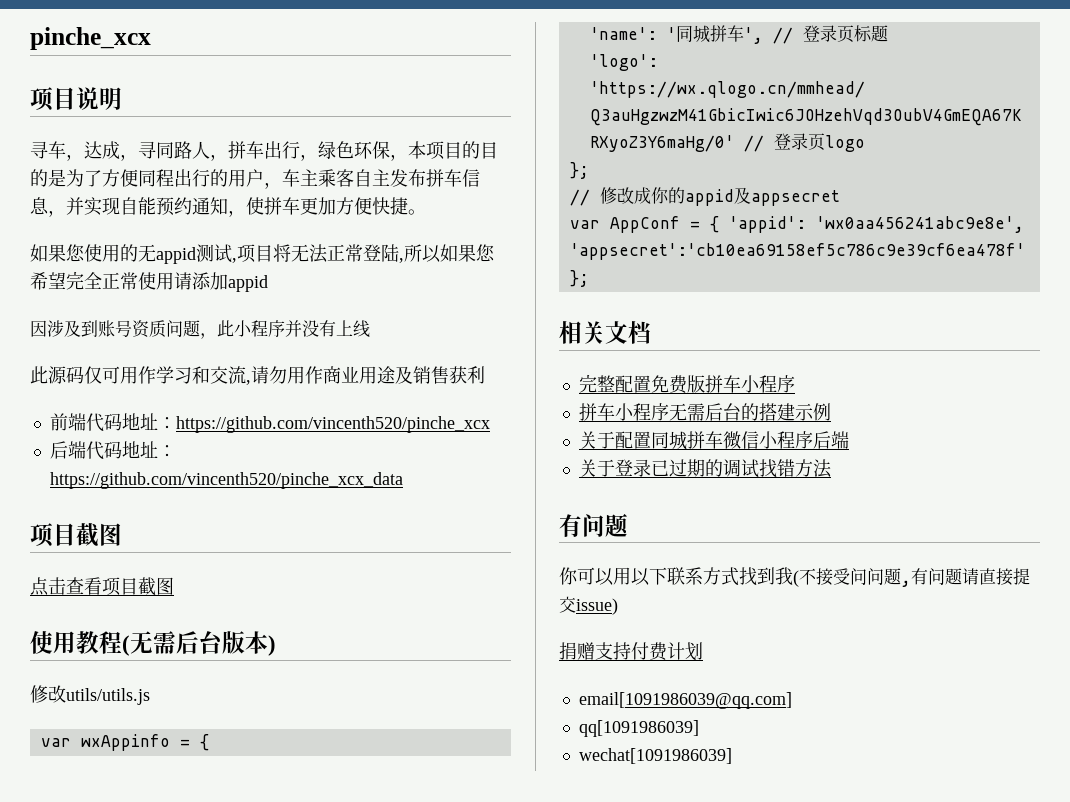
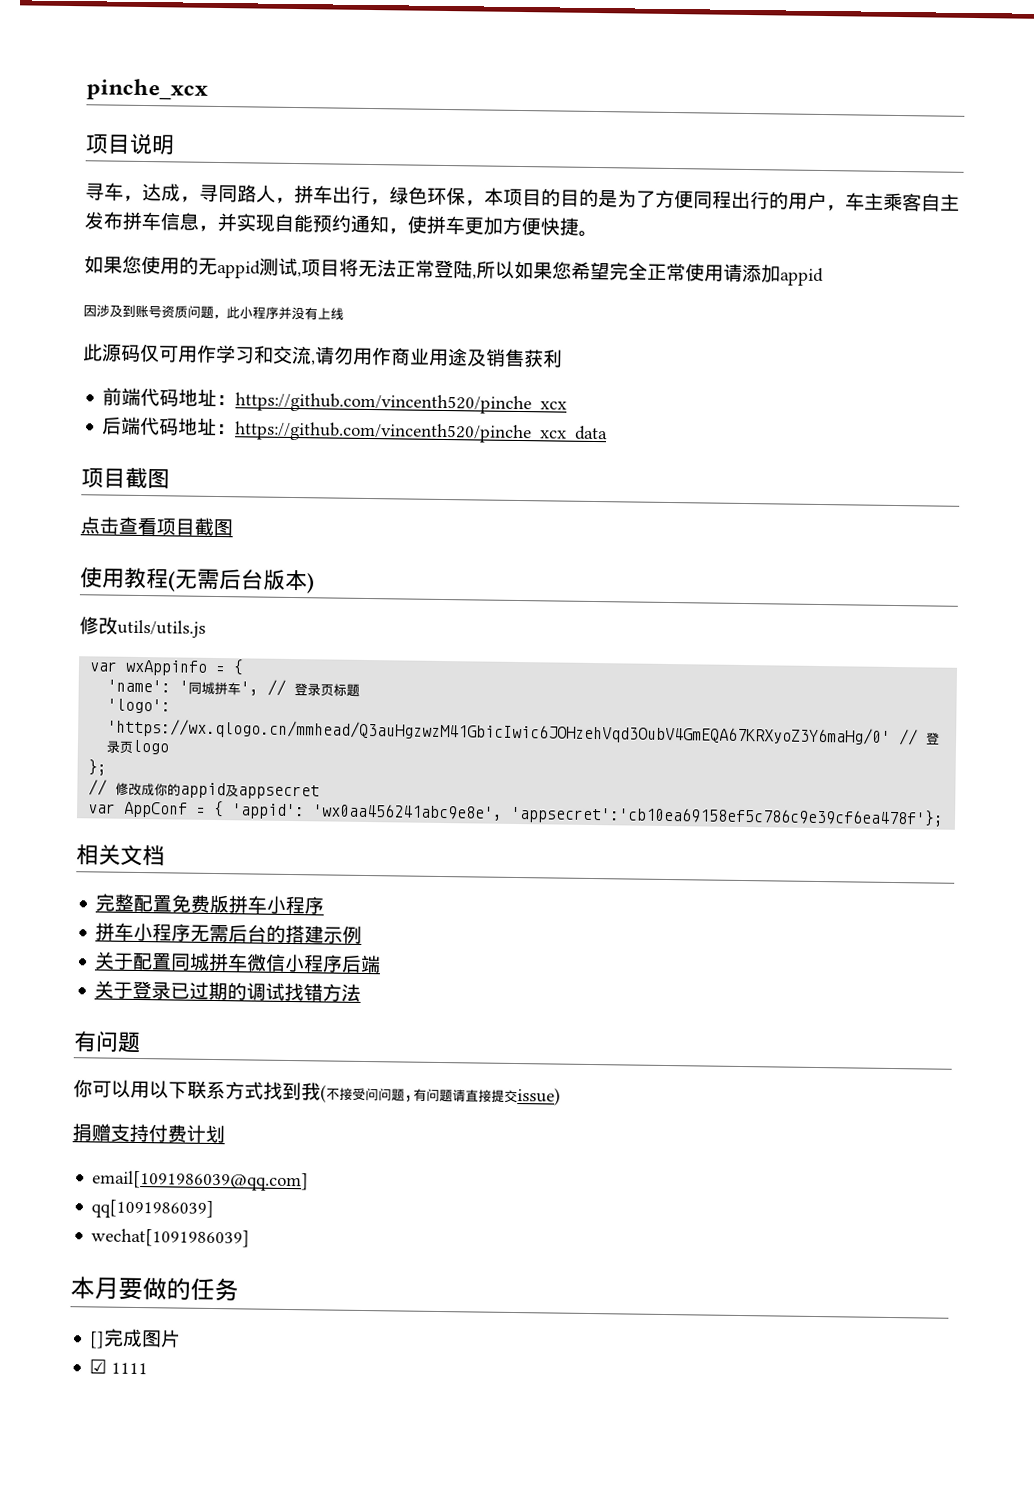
+ 本月要做的任务
+ []完成图片
+ ☑ 1111

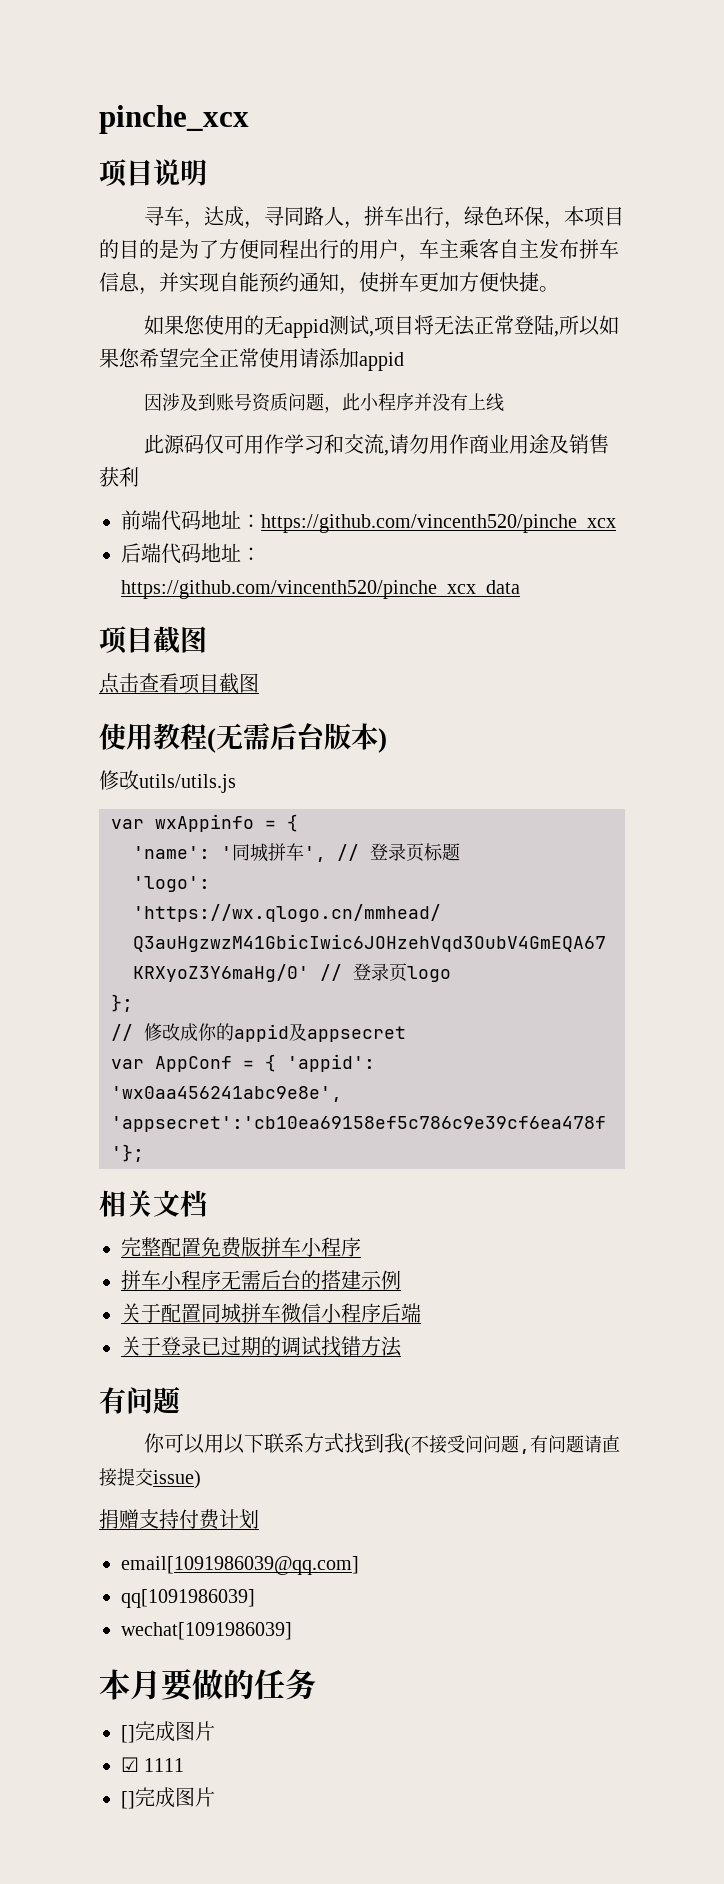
  ☑ 1111
+ []完成图片

